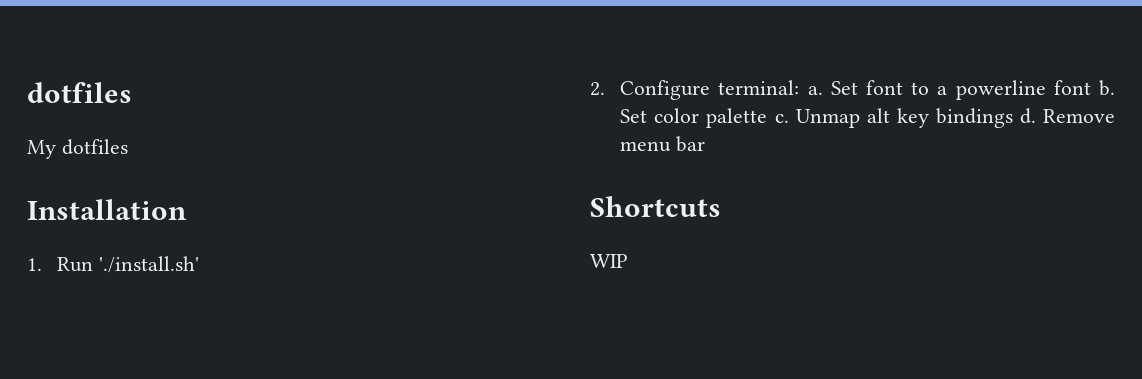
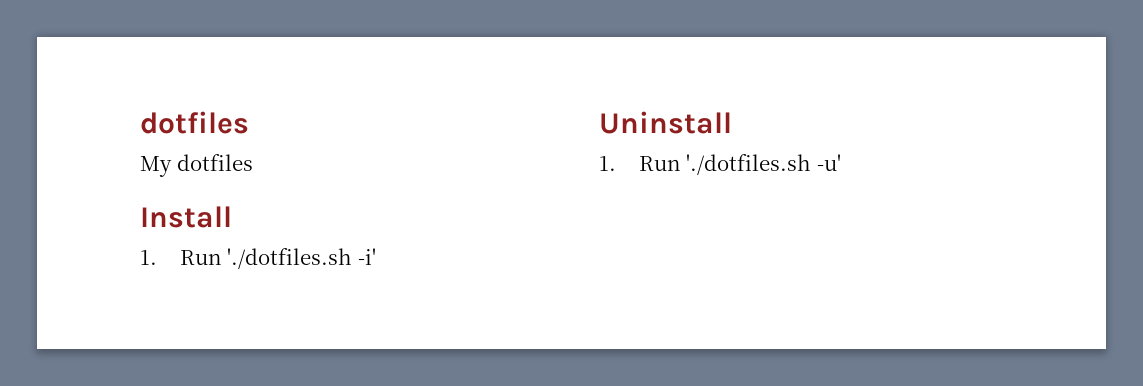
- Installation
- 1. Run './install.sh'
- 2. Configure terminal: a. Set font to a powerline font b. Set color palette c. Unmap alt key bindings d. Remove menu bar
- Shortcuts
- WIP
+ Install
+ 1. Run './dotfiles.sh -i'
+ Uninstall
+ 1. Run './dotfiles.sh -u'

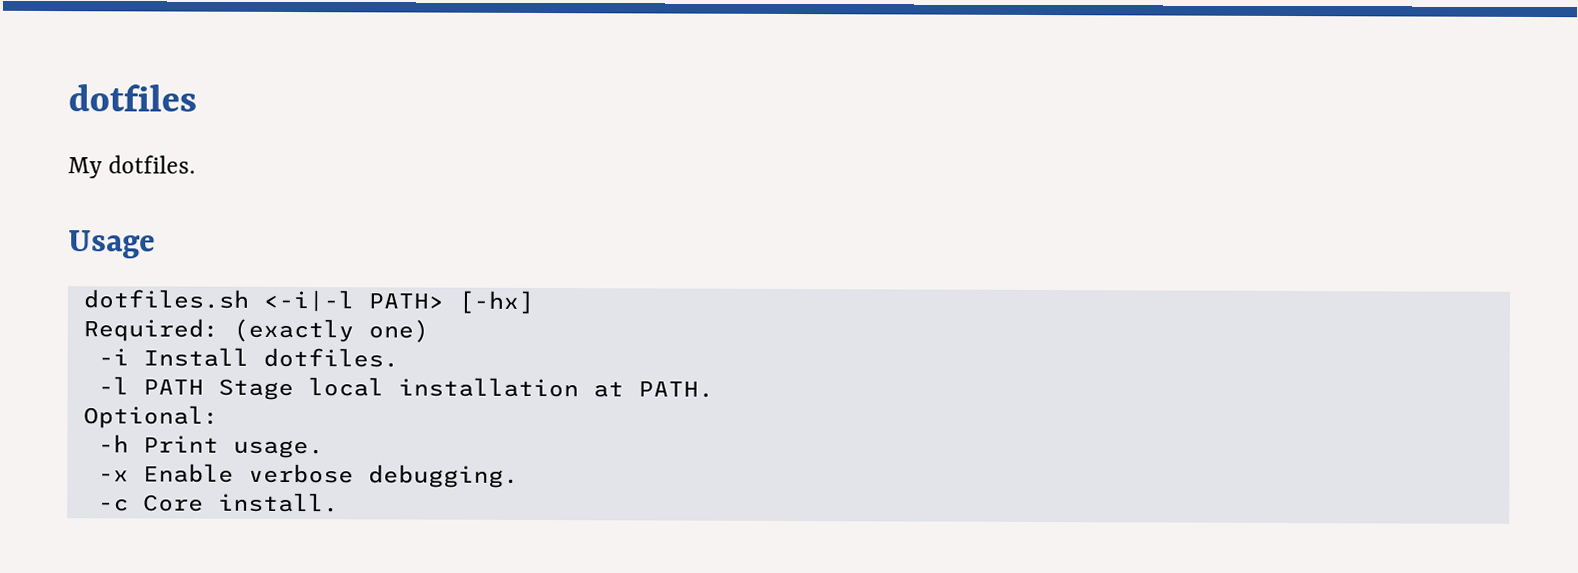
- My dotfiles
- Install
- 1. Run './dotfiles.sh -i'
- Uninstall
- 1. Run './dotfiles.sh -u'
+ My dotfiles.
+ Usage
+ dotfiles.sh <-i|-l PATH> [-hx]
+ Required: (exactly one)
+ -i Install dotfiles.
+ -l PATH Stage local installation at PATH.
+ Optional:
+ -h Print usage.
+ -x Enable verbose debugging.
+ -c Core install.

